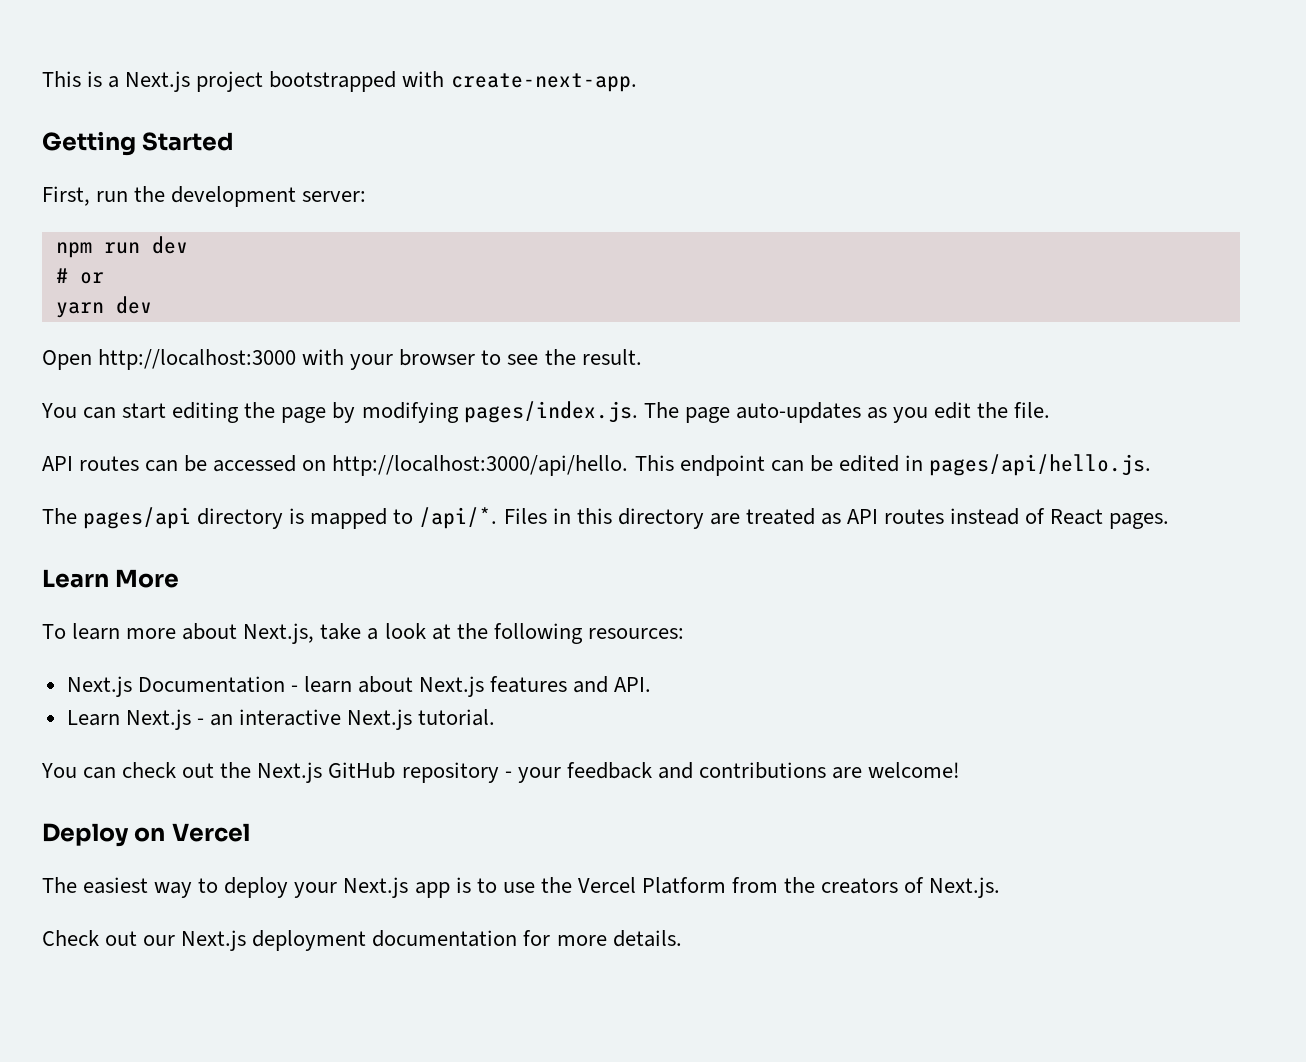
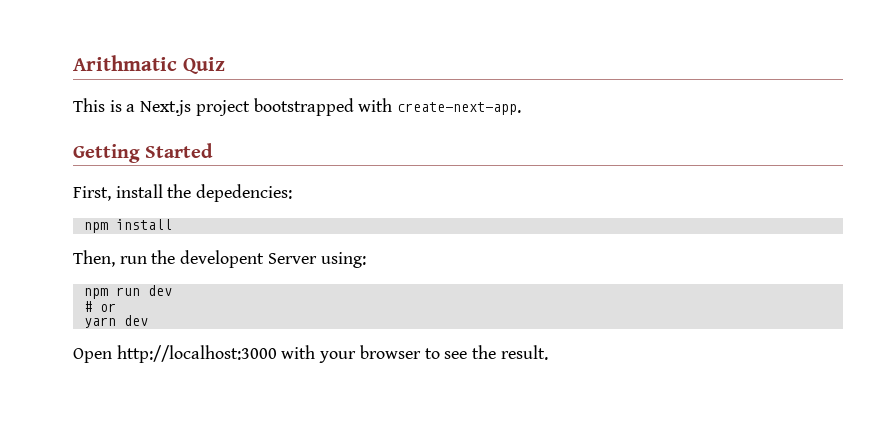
+ Arithmatic Quiz
- First, run the development server:
+ First, install the depedencies:
+ npm install
+ Then, run the developent Server using:
- You can start editing the page by modifying pages/index.js. The page auto-updates as you edit the file.
- API routes can be accessed on http://localhost:3000/api/hello. This endpoint can be edited in pages/api/hello.js.
- The pages/api directory is mapped to /api/*. Files in this directory are treated as API routes instead of React pages.
- Learn More
- To learn more about Next.js, take a look at the following resources:
- Next.js Documentation - learn about Next.js features and API.
- Learn Next.js - an interactive Next.js tutorial.
- You can check out the Next.js GitHub repository - your feedback and contributions are welcome!
- Deploy on Vercel
- The easiest way to deploy your Next.js app is to use the Vercel Platform from the creators of Next.js.
- Check out our Next.js deployment documentation for more details.

